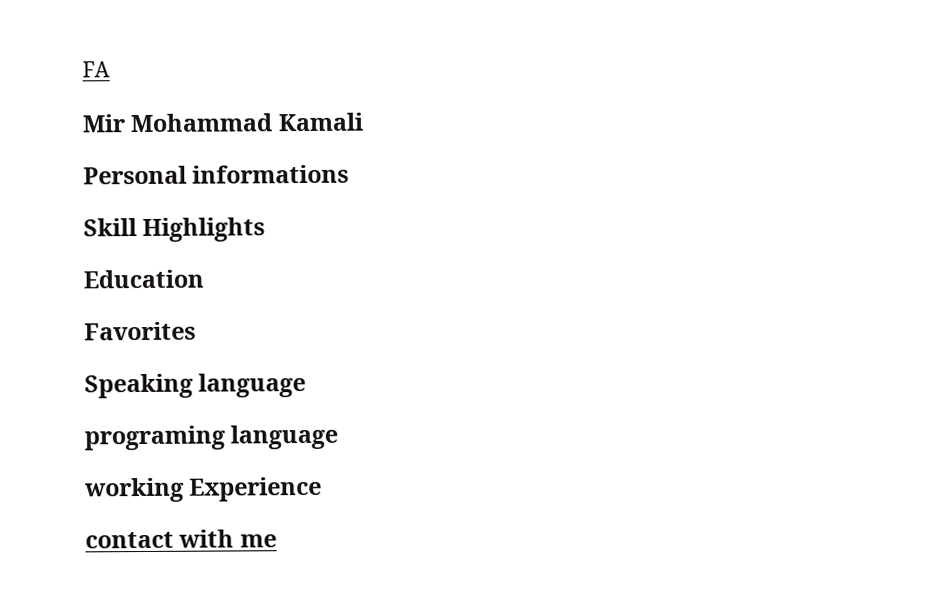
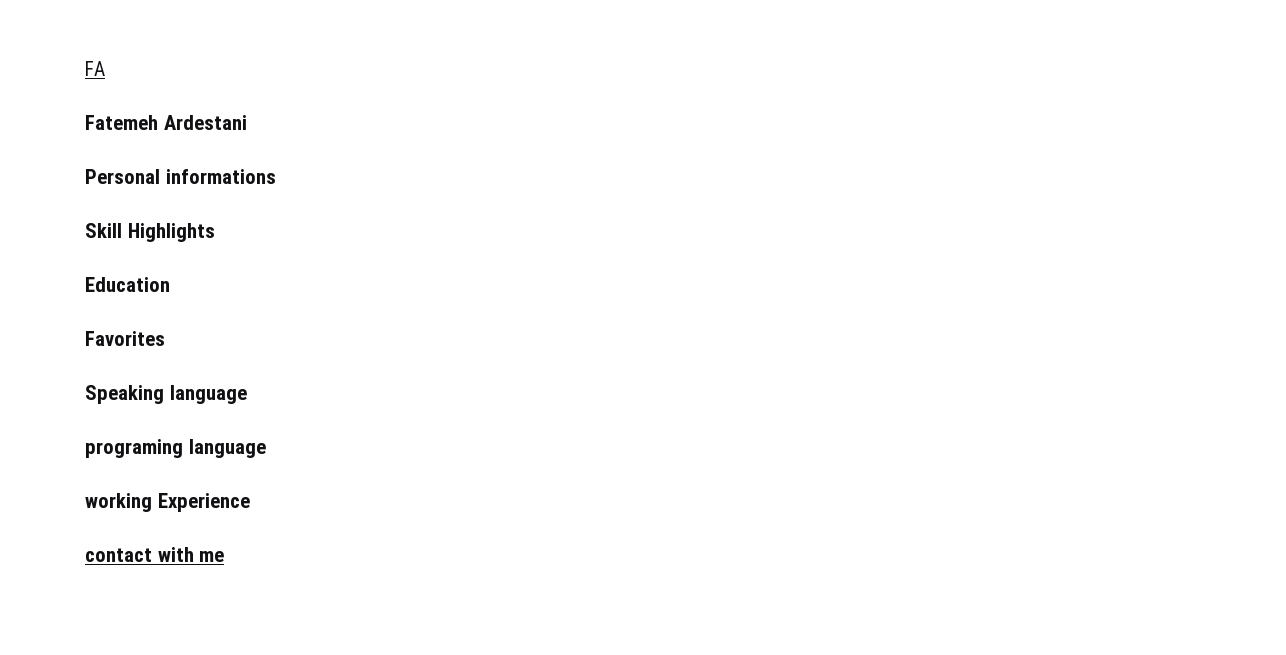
- Mir Mohammad Kamali
+ Fatemeh Ardestani

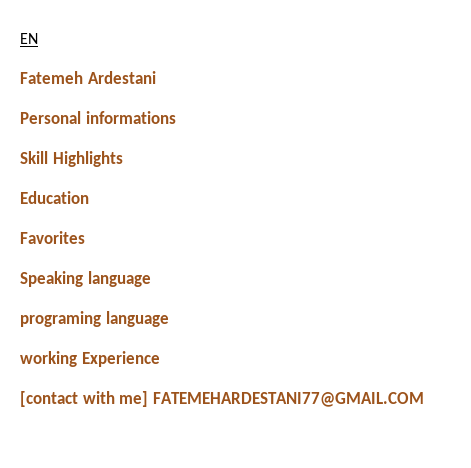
- FA
+ EN
- contact with me
+ [contact with me] FATEMEHARDESTANI77@GMAIL.COM

